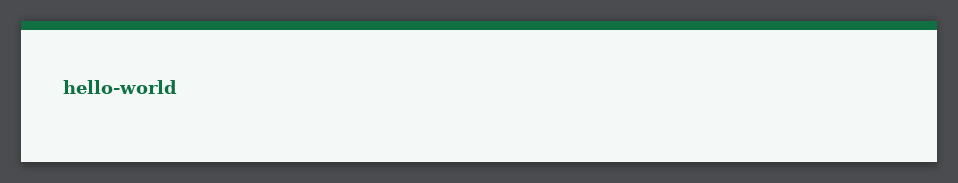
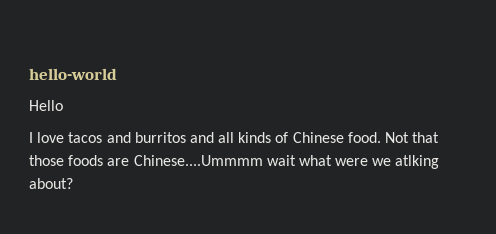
+ Hello
+ I love tacos and burritos and all kinds of Chinese food. Not that those foods are Chinese....Ummmm wait what were we atlking about?

